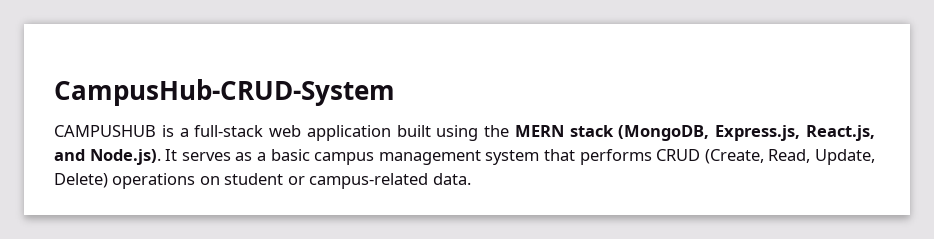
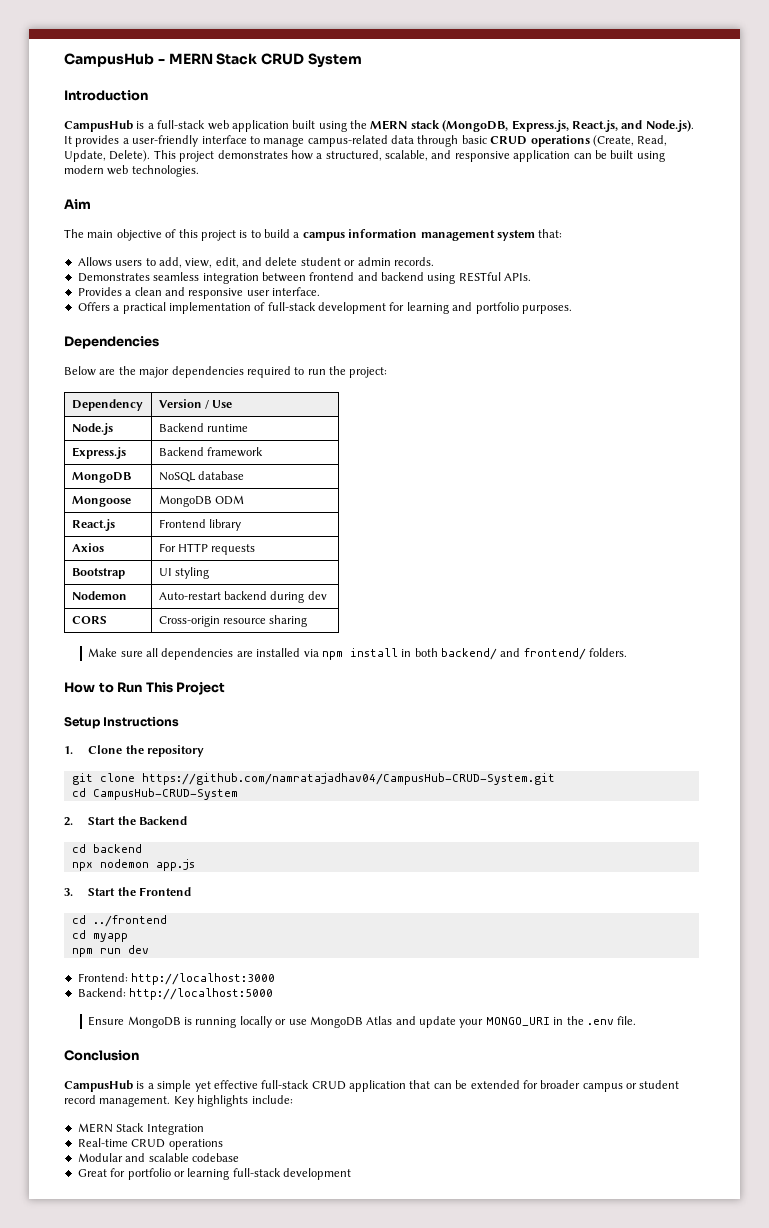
- CampusHub-CRUD-System
- CAMPUSHUB is a full-stack web application built using the MERN stack (MongoDB, Express.js, React.js, and Node.js). It serves as a basic campus management system that performs CRUD (Create, Read, Update, Delete) operations on student or campus-related data.
+ CampusHub - MERN Stack CRUD System
+ Introduction
+ CampusHub is a full-stack web application built using the MERN stack (MongoDB, Express.js, React.js, and Node.js). It provides a user-friendly interface to manage campus-related data through basic CRUD operations (Create, Read, Update, Delete). This project demonstrates how a structured, scalable, and responsive application can be built using modern web technologies.
+ Aim
+ The main objective of this project is to build a campus information management system that:
+ Allows users to add, view, edit, and delete student or admin records.
+ Demonstrates seamless integration between frontend and backend using RESTful APIs.
+ Provides a clean and responsive user interface.
+ Offers a practical implementation of full-stack development for learning and portfolio purposes.
+ Dependencies
+ Below are the major dependencies required to run the project:
+ Dependency | Version / Use
+ Node.js | Backend runtime
+ Express.js | Backend framework
+ MongoDB | NoSQL database
+ Mongoose | MongoDB ODM
+ React.js | Frontend library
+ Axios | For HTTP requests
+ Bootstrap | UI styling
+ Nodemon | Auto-restart backend during dev
+ CORS | Cross-origin resource sharing
+ Make sure all dependencies are installed via npm install in both backend/ and frontend/ folders.
+ How to Run This Project
+ Setup Instructions
+ 1. Clone the repository
+ git clone https://github.com/namratajadhav04/CampusHub-CRUD-System.git
+ cd CampusHub-CRUD-System
+ 2. Start the Backend
+ cd backend
+ npx nodemon app.js
+ 3. Start the Frontend
+ cd ../frontend
+ cd myapp
+ npm run dev
+ Frontend: http://localhost:3000
+ Backend: http://localhost:5000
+ Ensure MongoDB is running locally or use MongoDB Atlas and update your MONGO_URI in the .env file.
+ Conclusion
+ CampusHub is a simple yet effective full-stack CRUD application that can be extended for broader campus or student record management. Key highlights include:
+ MERN Stack Integration
+ Real-time CRUD operations
+ Modular and scalable codebase
+ Great for portfolio or learning full-stack development

